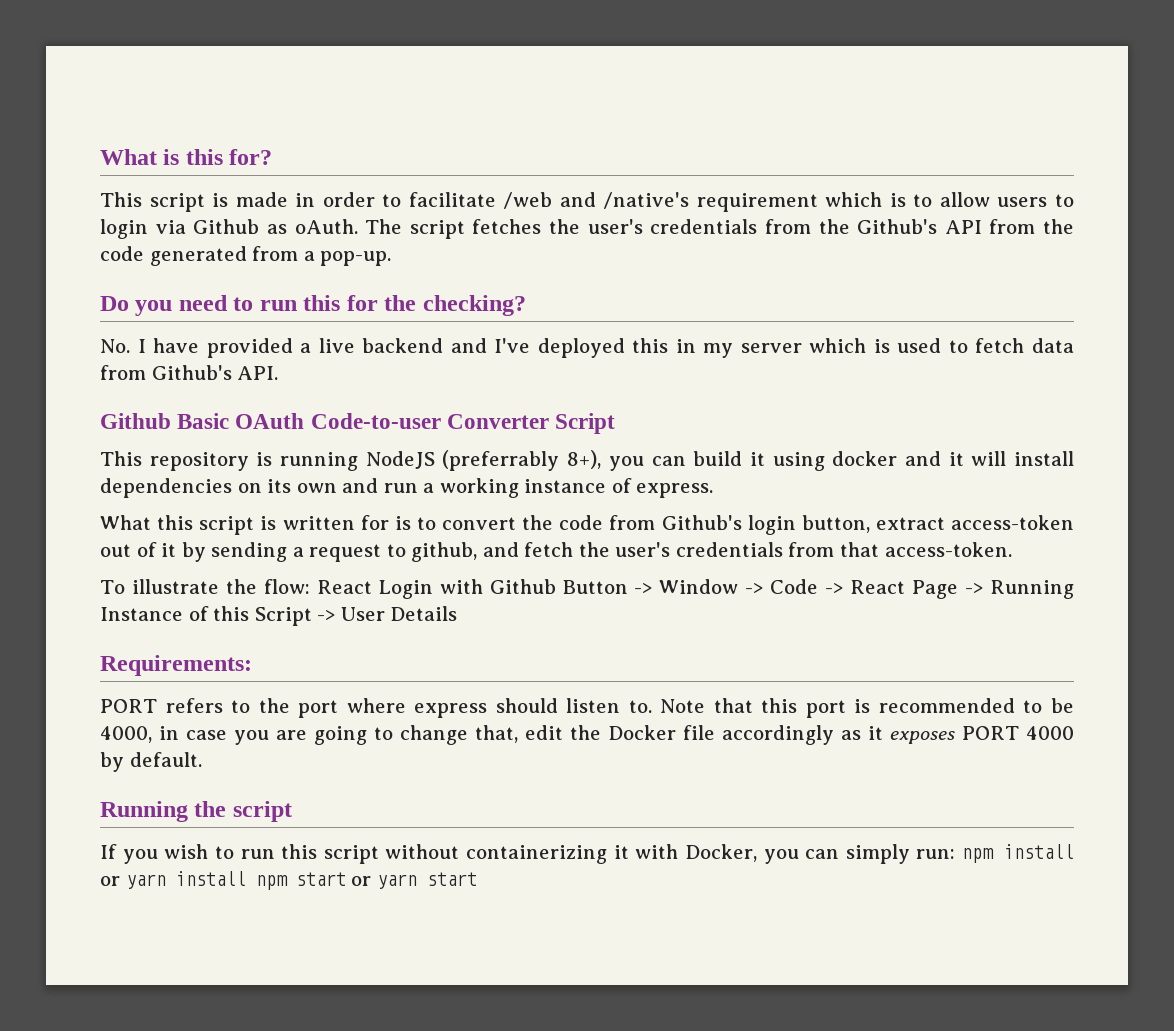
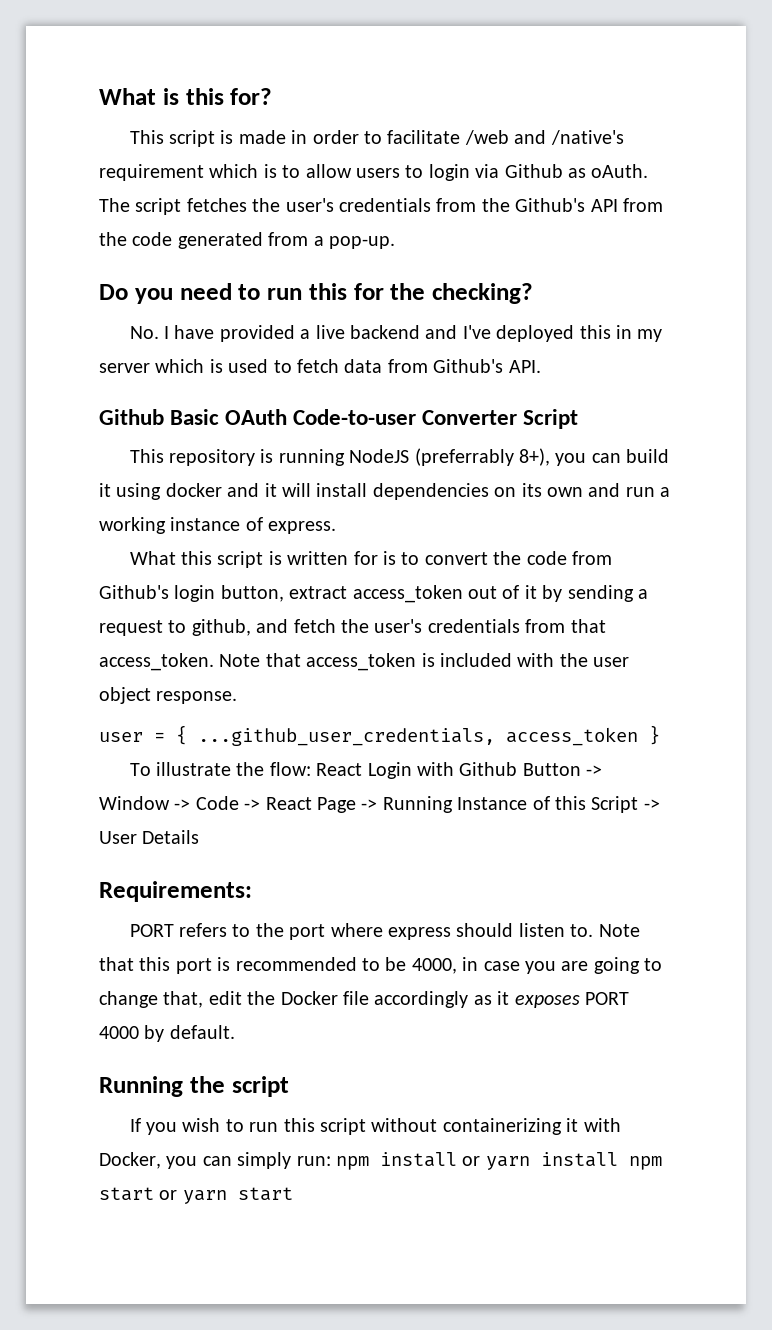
- What this script is written for is to convert the code from Github's login button, extract access-token out of it by sending a request to github, and fetch the user's credentials from that access-token.
+ What this script is written for is to convert the code from Github's login button, extract access_token out of it by sending a request to github, and fetch the user's credentials from that access_token. Note that access_token is included with the user object response.
+ user = { ...github_user_credentials, access_token }

